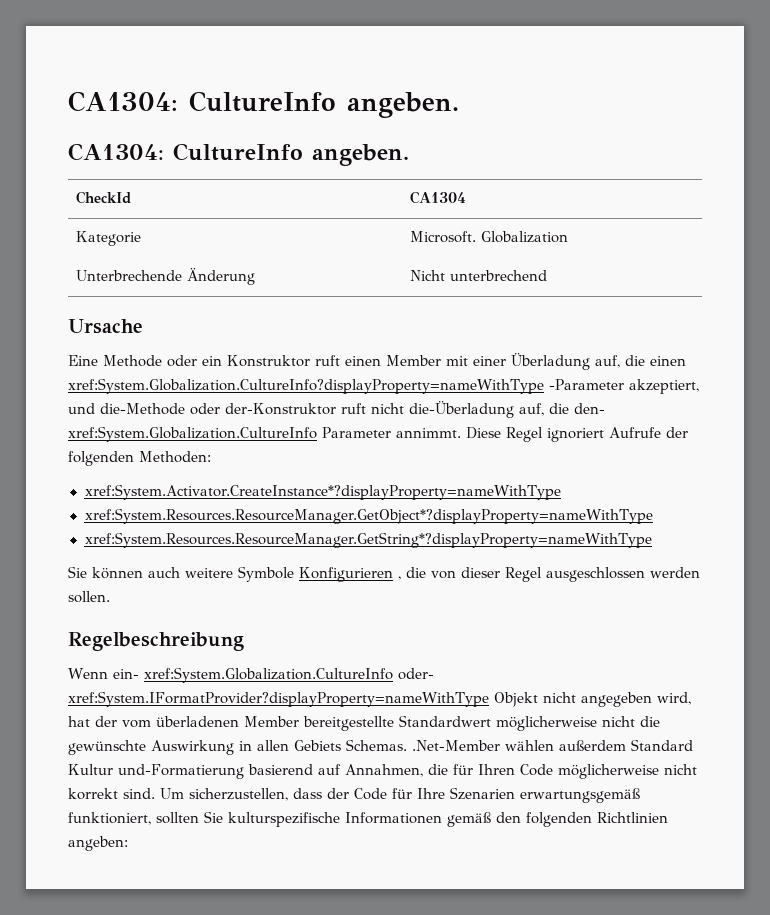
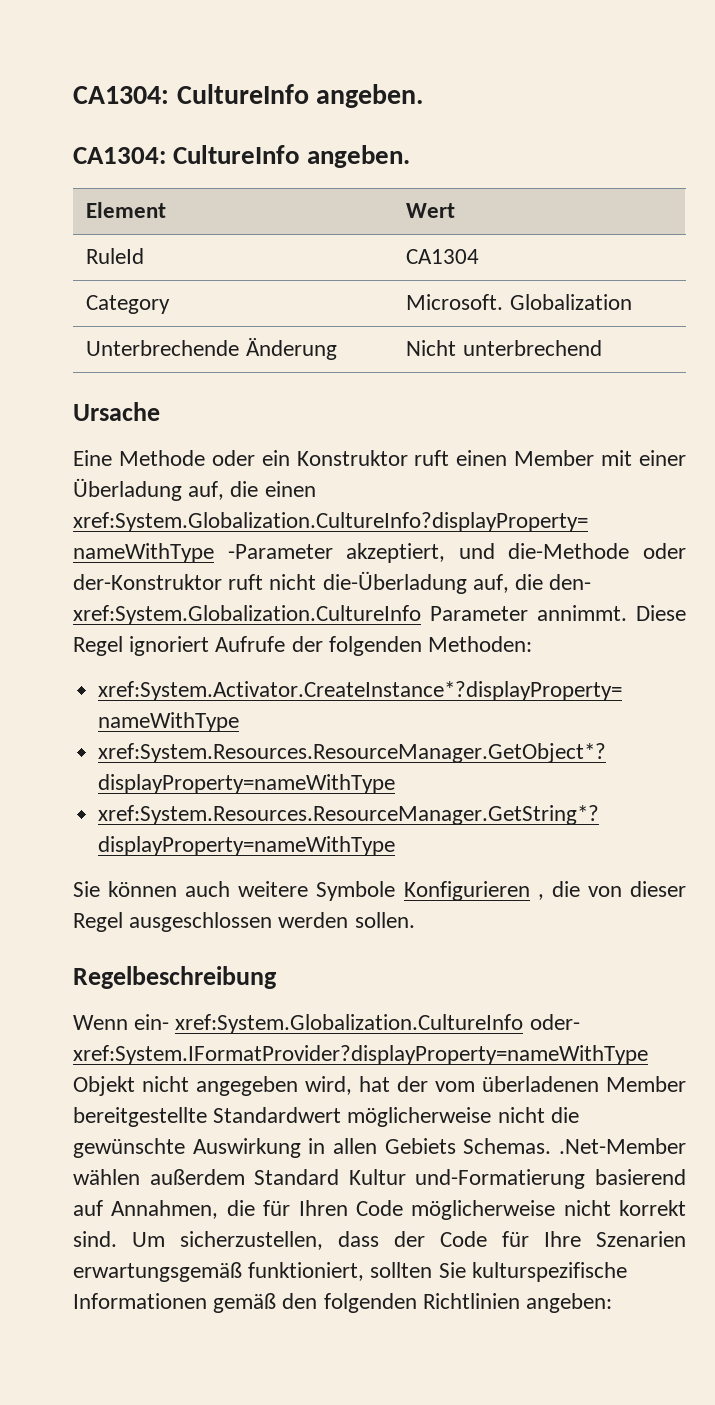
- CheckId | CA1304
+ Element | Wert
+ RuleId | CA1304
- Kategorie | Microsoft. Globalization
+ Category | Microsoft. Globalization

